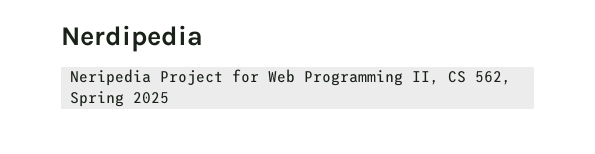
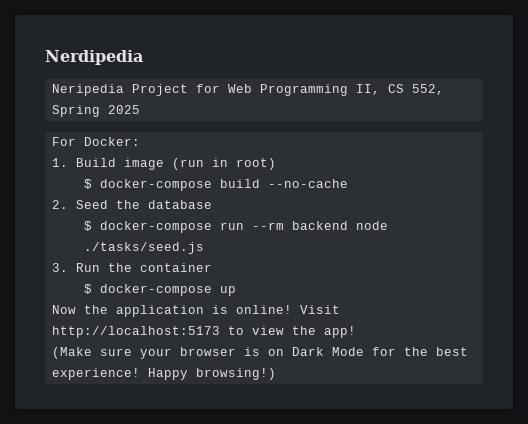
- Neripedia Project for Web Programming II, CS 562, Spring 2025
+ Neripedia Project for Web Programming II, CS 552, Spring 2025
+ For Docker:
+ 1. Build image (run in root)
+ $ docker-compose build --no-cache
+ 2. Seed the database
+ $ docker-compose run --rm backend node ./tasks/seed.js
+ 3. Run the container
+ $ docker-compose up
+ Now the application is online! Visit http://localhost:5173 to view the app!
+ (Make sure your browser is on Dark Mode for the best experience! Happy browsing!)

